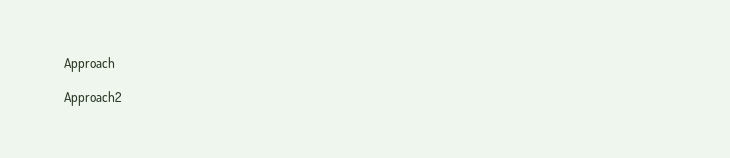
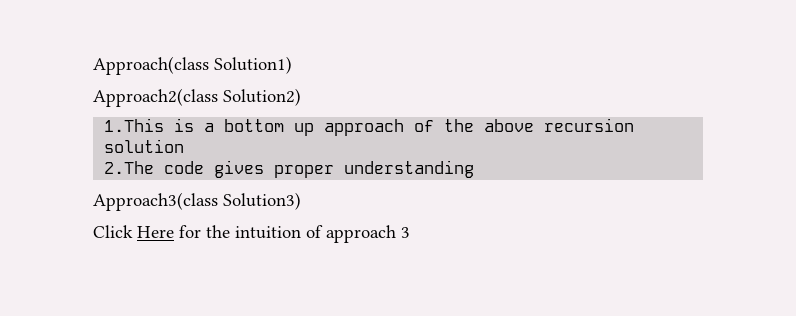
- Approach
- Approach2
+ Approach(class Solution1)
+ Approach2(class Solution2)
+ 1.This is a bottom up approach of the above recursion solution
+ 2.The code gives proper understanding
+ Approach3(class Solution3)
+ Click Here for the intuition of approach 3

